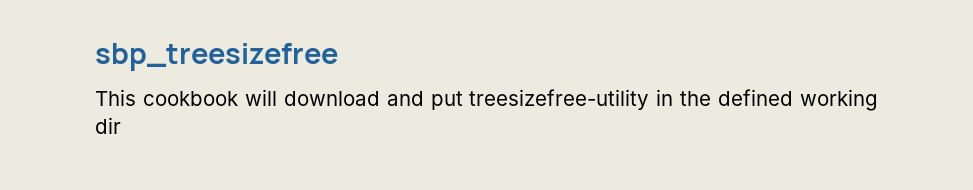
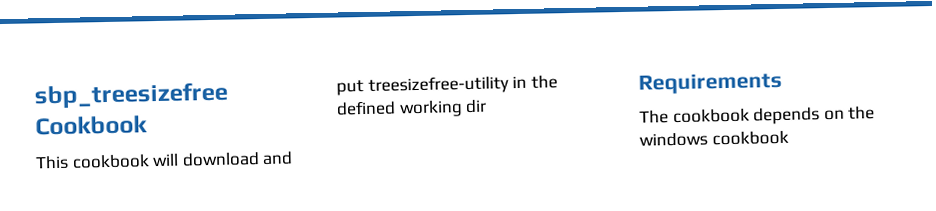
- sbp_treesizefree
+ sbp_treesizefree Cookbook
+ Requirements
+ The cookbook depends on the windows cookbook

